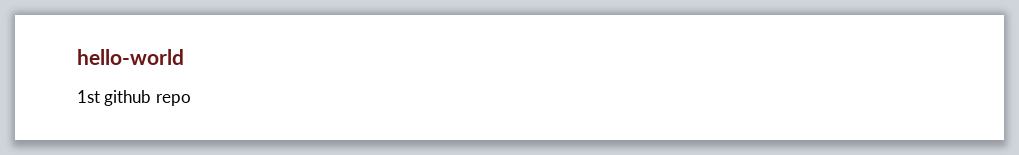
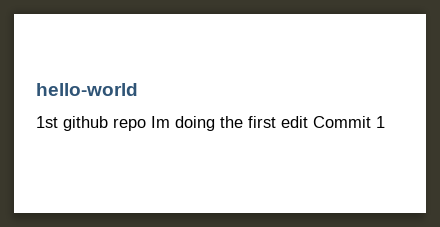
- 1st github repo
+ 1st github repo Im doing the first edit Commit 1

